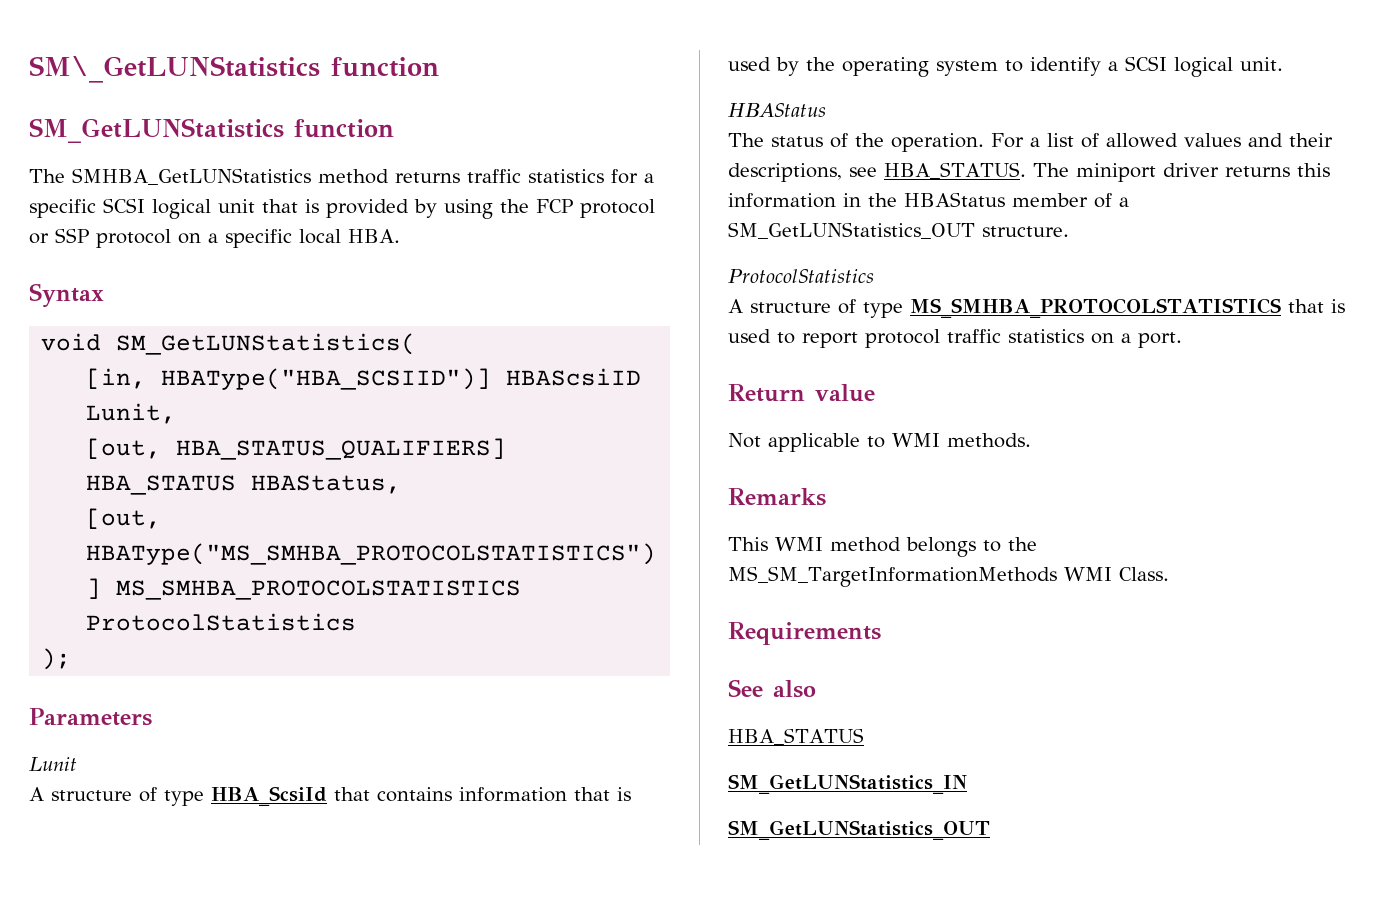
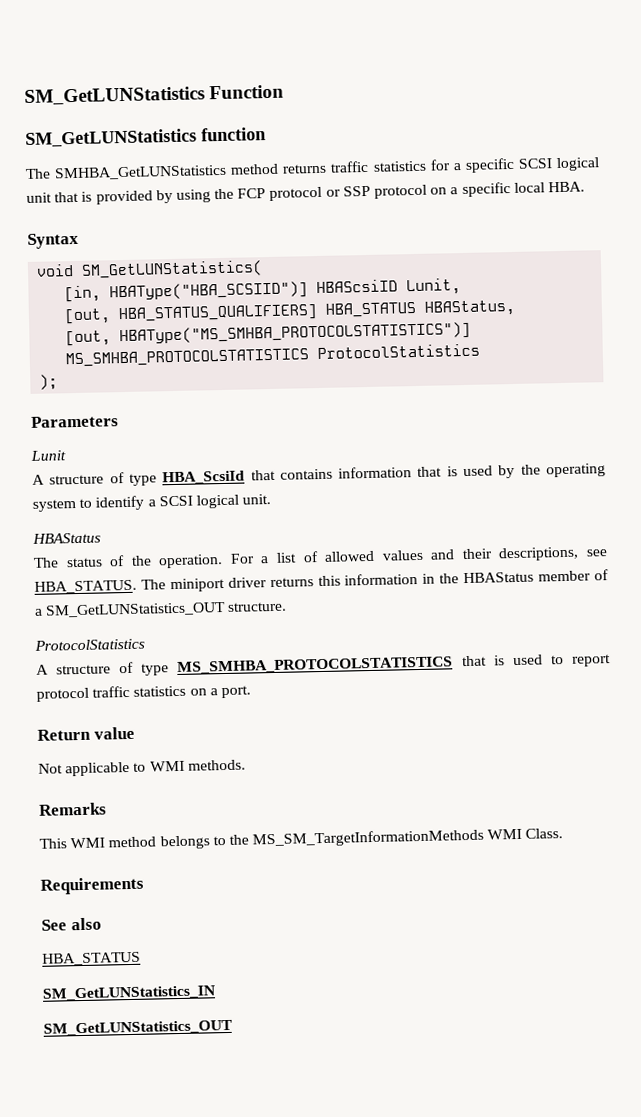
- SM\_GetLUNStatistics function
+ SM_GetLUNStatistics Function

